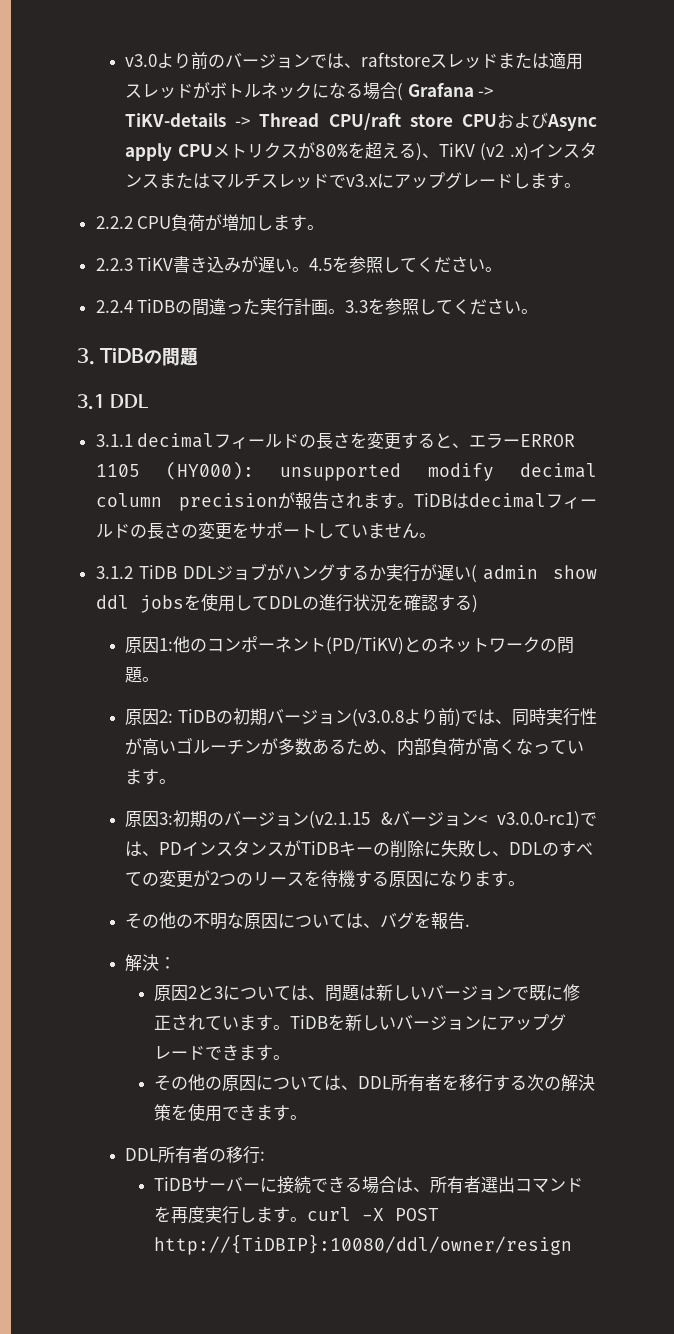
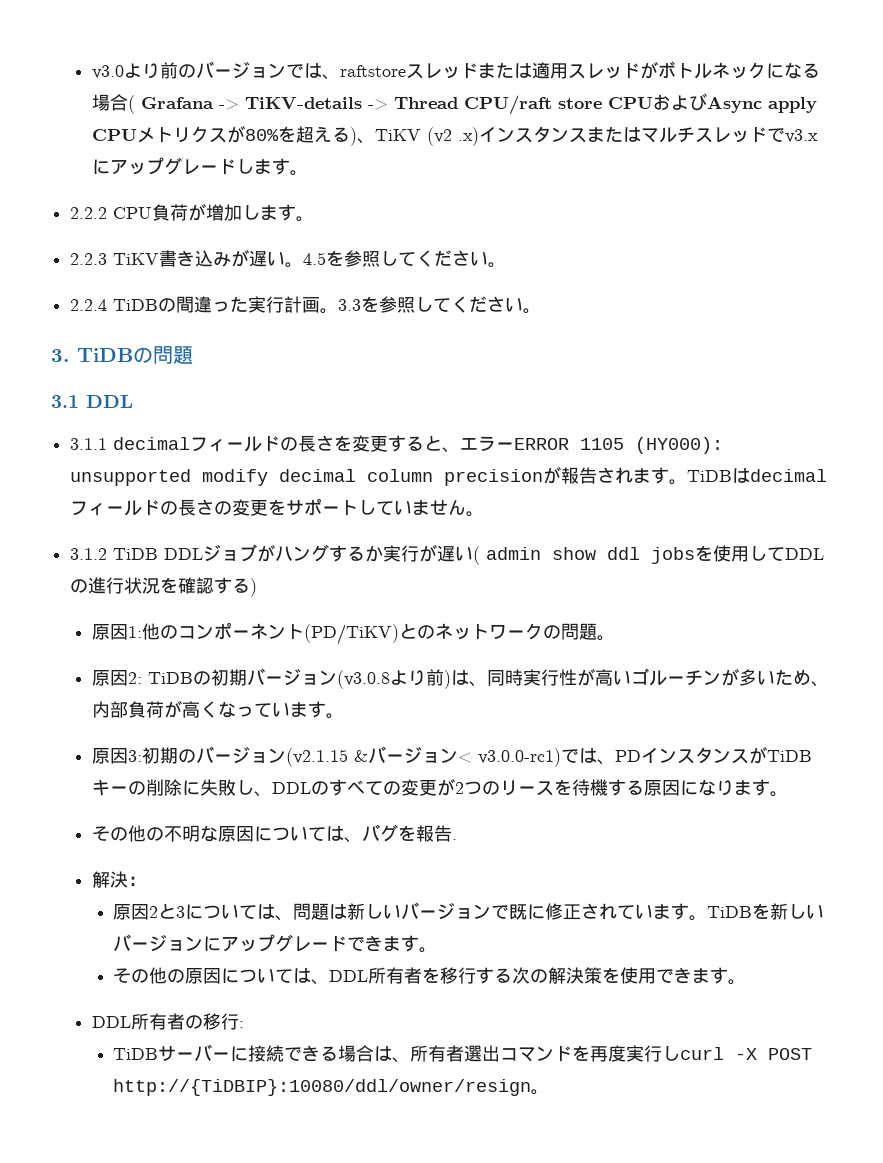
- 原因2: TiDBの初期バージョン(v3.0.8より前)では、同時実行性が高いゴルーチンが多数あるため、内部負荷が高くなっています。
+ 原因2: TiDBの初期バージョン(v3.0.8より前)は、同時実行性が高いゴルーチンが多いため、内部負荷が高くなっています。
- TiDBサーバーに接続できる場合は、所有者選出コマンドを再度実行します。curl -X POST http://{TiDBIP}:10080/ddl/owner/resign
+ TiDBサーバーに接続できる場合は、所有者選出コマンドを再度実行しcurl -X POST http://{TiDBIP}:10080/ddl/owner/resign。

